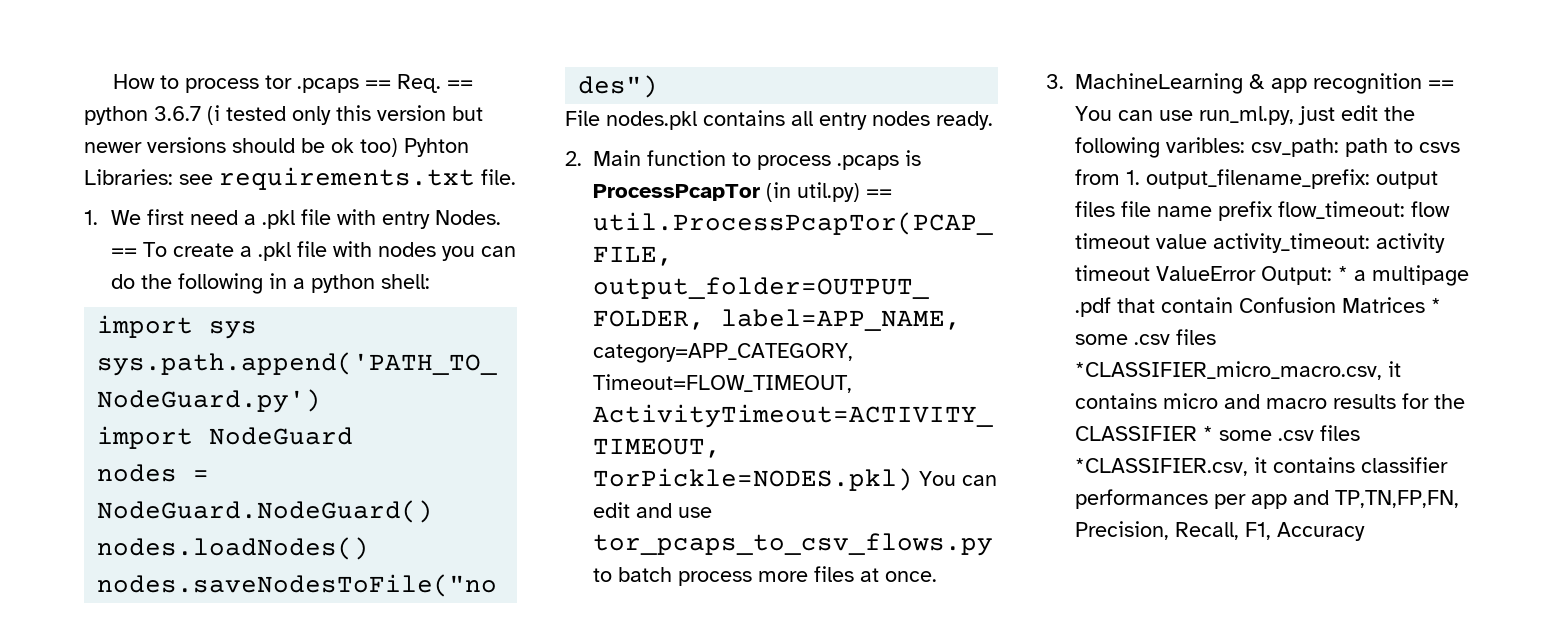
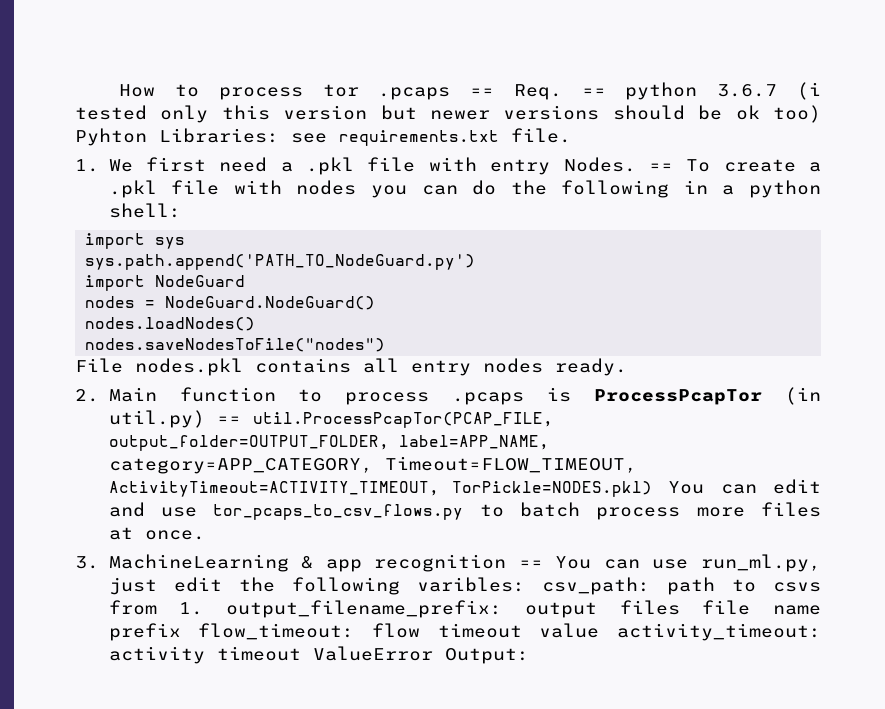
- 3. MachineLearning & app recognition == You can use run_ml.py, just edit the following varibles: csv_path: path to csvs from 1. output_filename_prefix: output files file name prefix flow_timeout: flow timeout value activity_timeout: activity timeout ValueError Output: * a multipage .pdf that contain Confusion Matrices * some .csv files *CLASSIFIER_micro_macro.csv, it contains micro and macro results for the CLASSIFIER * some .csv files *CLASSIFIER.csv, it contains classifier performances per app and TP,TN,FP,FN, Precision, Recall, F1, Accuracy
+ 3. MachineLearning & app recognition == You can use run_ml.py, just edit the following varibles: csv_path: path to csvs from 1. output_filename_prefix: output files file name prefix flow_timeout: flow timeout value activity_timeout: activity timeout ValueError Output:

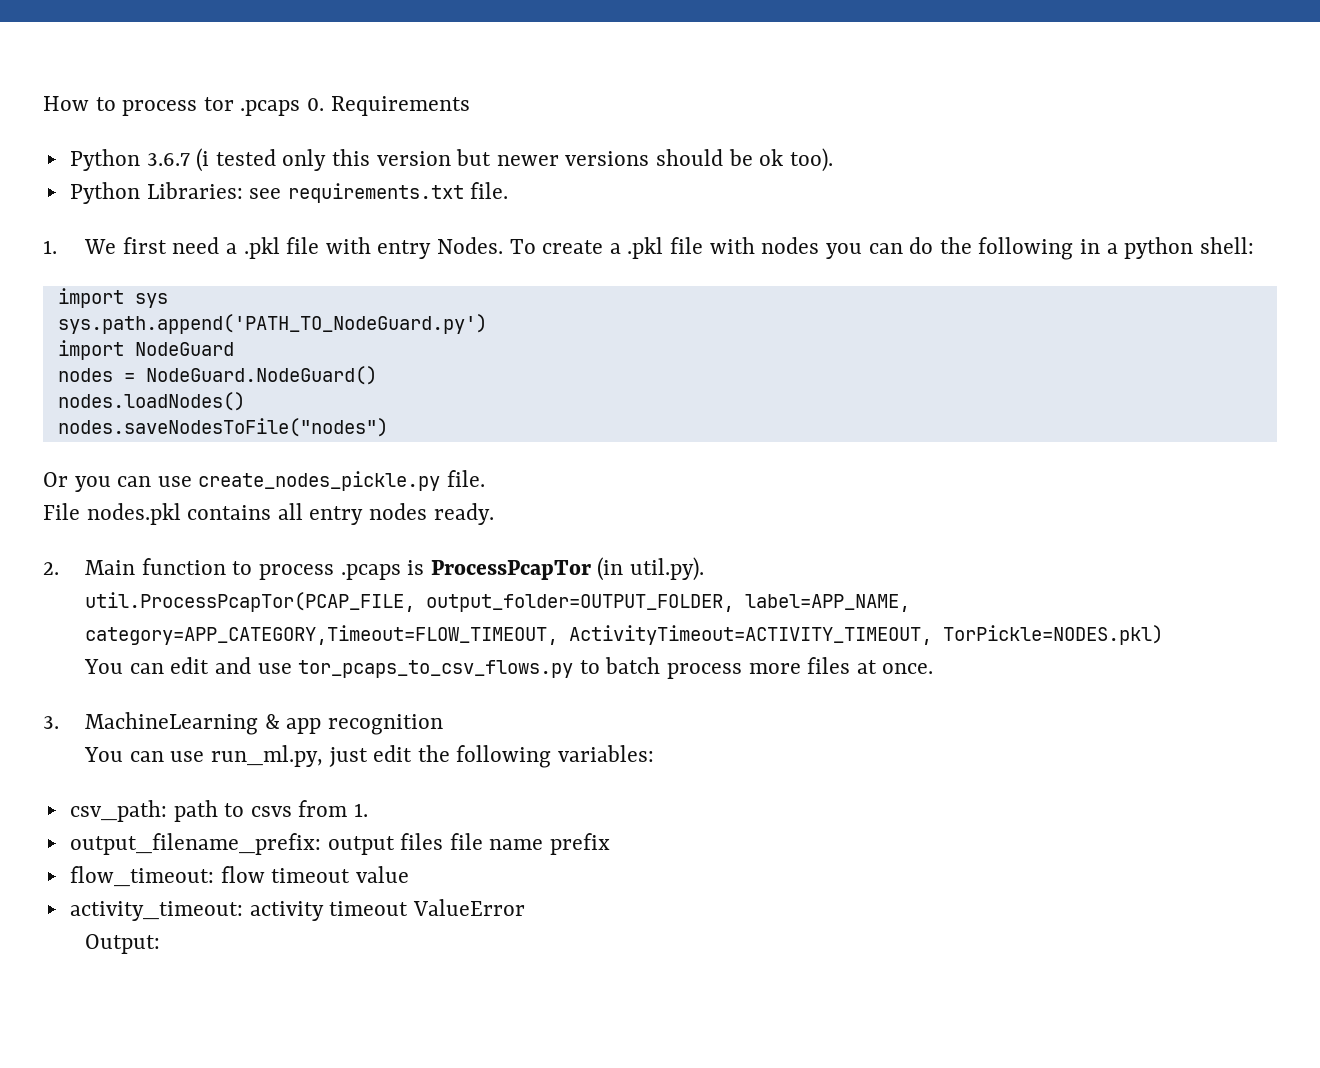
- How to process tor .pcaps == Req. == python 3.6.7 (i tested only this version but newer versions should be ok too) Pyhton Libraries: see requirements.txt file.
+ How to process tor .pcaps 0. Requirements
+ Python 3.6.7 (i tested only this version but newer versions should be ok too).
+ Python Libraries: see requirements.txt file.
- == To create a .pkl file with nodes you can do the following in a python shell:
+ To create a .pkl file with nodes you can do the following in a python shell:
+ Or you can use create_nodes_pickle.py file.
- 2. Main function to process .pcaps is ProcessPcapTor (in util.py) == util.ProcessPcapTor(PCAP_FILE, output_folder=OUTPUT_FOLDER, label=APP_NAME, category=APP_CATEGORY, Timeout=FLOW_TIMEOUT, ActivityTimeout=ACTIVITY_TIMEOUT, TorPickle=NODES.pkl) You can edit and use tor_pcaps_to_csv_flows.py to batch process more files at once.
+ 2. Main function to process .pcaps is ProcessPcapTor (in util.py).
+ util.ProcessPcapTor(PCAP_FILE, output_folder=OUTPUT_FOLDER, label=APP_NAME, category=APP_CATEGORY,Timeout=FLOW_TIMEOUT, ActivityTimeout=ACTIVITY_TIMEOUT, TorPickle=NODES.pkl)
+ You can edit and use tor_pcaps_to_csv_flows.py to batch process more files at once.
- 3. MachineLearning & app recognition == You can use run_ml.py, just edit the following varibles: csv_path: path to csvs from 1. output_filename_prefix: output files file name prefix flow_timeout: flow timeout value activity_timeout: activity timeout ValueError Output:
+ 3. MachineLearning & app recognition
+ You can use run_ml.py, just edit the following variables:
+ csv_path: path to csvs from 1.
+ output_filename_prefix: output files file name prefix
+ flow_timeout: flow timeout value
+ activity_timeout: activity timeout ValueError
+ Output:

